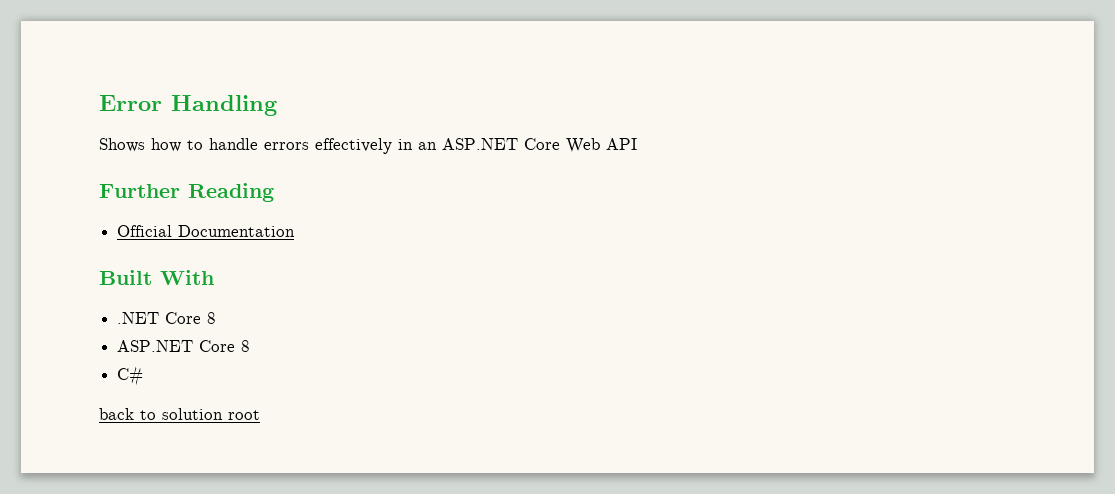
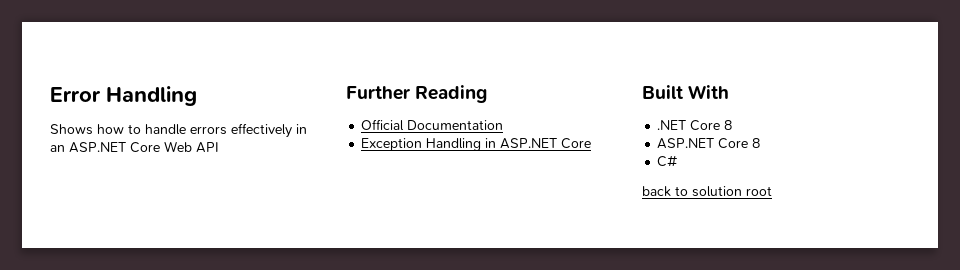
+ Exception Handling in ASP.NET Core

